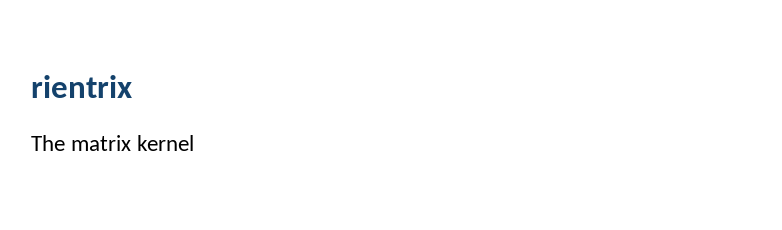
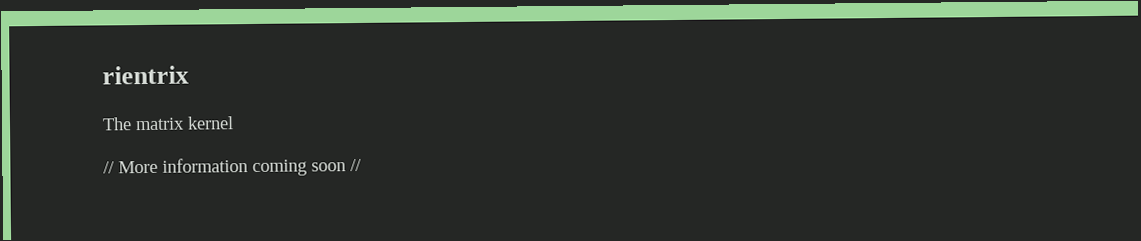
+ // More information coming soon //

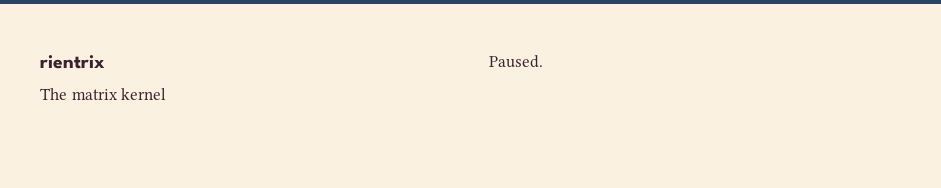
- // More information coming soon //
+ Paused.

